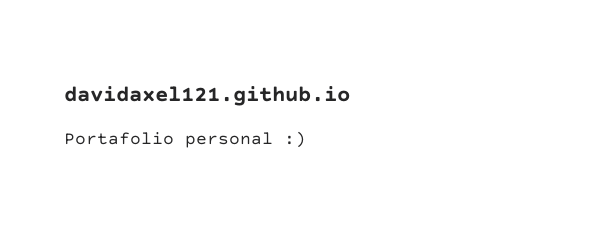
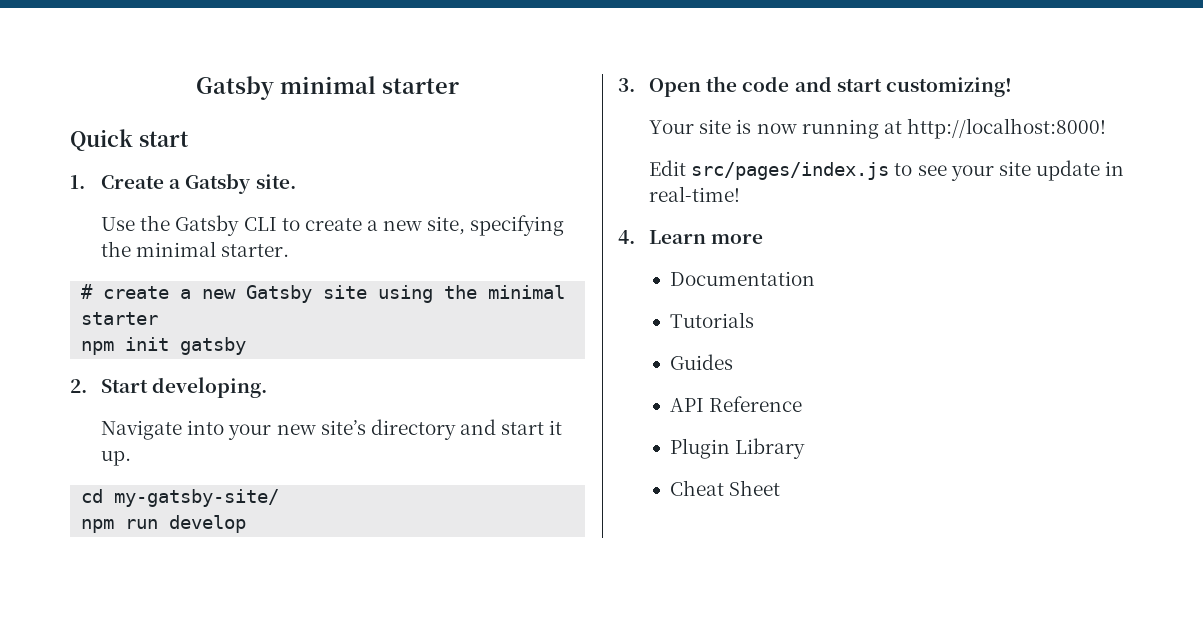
- davidaxel121.github.io
- Portafolio personal :)
+ Gatsby minimal starter
+ Quick start
+ 1. Create a Gatsby site.
+ Use the Gatsby CLI to create a new site, specifying the minimal starter.
+ # create a new Gatsby site using the minimal starter
+ npm init gatsby
+ 2. Start developing.
+ Navigate into your new site’s directory and start it up.
+ cd my-gatsby-site/
+ npm run develop
+ 3. Open the code and start customizing!
+ Your site is now running at http://localhost:8000!
+ Edit src/pages/index.js to see your site update in real-time!
+ 4. Learn more
+ Documentation
+ Tutorials
+ Guides
+ API Reference
+ Plugin Library
+ Cheat Sheet

